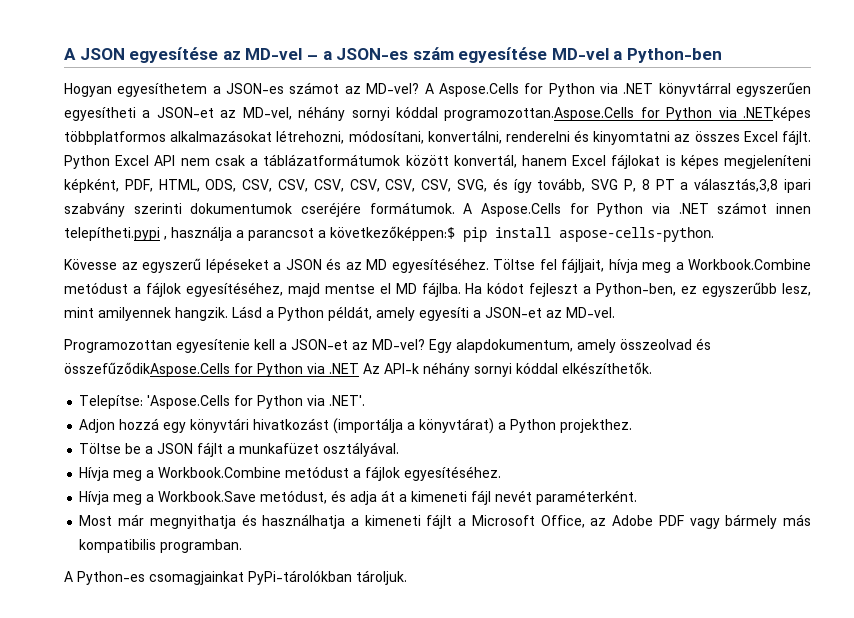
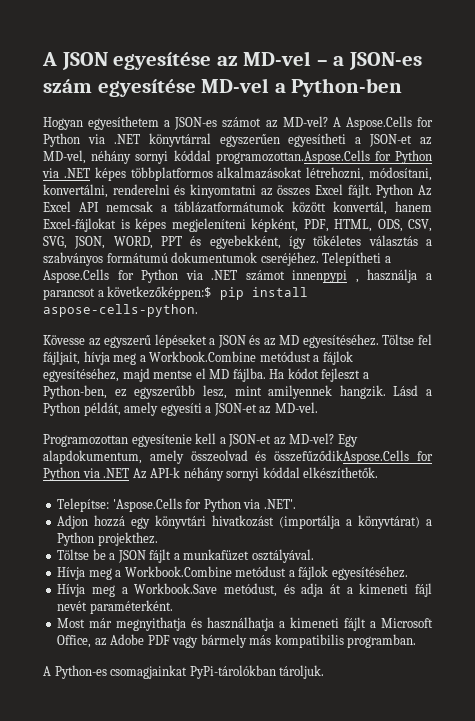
- A Aspose.Cells for Python via .NET könyvtárral egyszerűen egyesítheti a JSON-et az MD-vel, néhány sornyi kóddal programozottan.Aspose.Cells for Python via .NETképes többplatformos alkalmazásokat létrehozni, módosítani, konvertálni, renderelni és kinyomtatni az összes Excel fájlt.
+ A Aspose.Cells for Python via .NET könyvtárral egyszerűen egyesítheti a JSON-et az MD-vel, néhány sornyi kóddal programozottan.Aspose.Cells for Python via .NET képes többplatformos alkalmazásokat létrehozni, módosítani, konvertálni, renderelni és kinyomtatni az összes Excel fájlt.
- Python Excel API nem csak a táblázatformátumok között konvertál, hanem Excel fájlokat is képes megjeleníteni képként, PDF, HTML, ODS, CSV, CSV, CSV, CSV, CSV, CSV, SVG, és így tovább, SVG P, 8 PT a választás,3,8 ipari szabvány szerinti dokumentumok cseréjére formátumok. A Aspose.Cells for Python via .NET számot innen telepítheti.pypi , használja a parancsot a következőképpen:$ pip install aspose-cells-python.
+ Python Az Excel API nemcsak a táblázatformátumok között konvertál, hanem Excel-fájlokat is képes megjeleníteni képként, PDF, HTML, ODS, CSV, SVG, JSON, WORD, PPT és egyebekként, így tökéletes választás a szabványos formátumú dokumentumok cseréjéhez. Telepítheti a Aspose.Cells for Python via .NET számot innenpypi , használja a parancsot a következőképpen:$ pip install aspose-cells-python.

